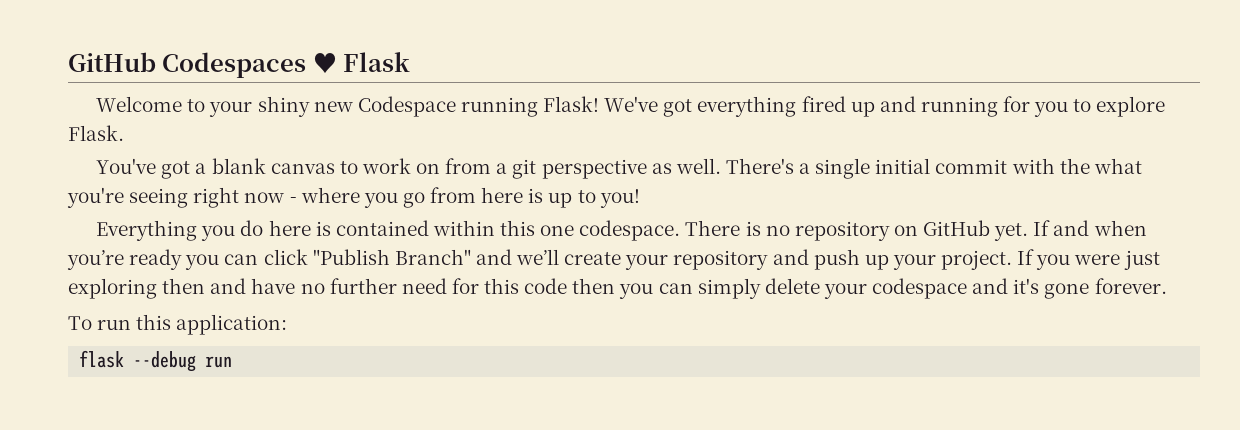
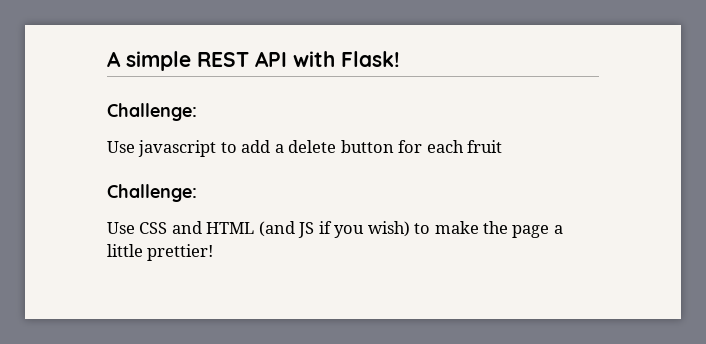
- GitHub Codespaces ♥ Flask
- Welcome to your shiny new Codespace running Flask! We've got everything fired up and running for you to explore Flask.
- You've got a blank canvas to work on from a git perspective as well. There's a single initial commit with the what you're seeing right now - where you go from here is up to you!
- Everything you do here is contained within this one codespace. There is no repository on GitHub yet. If and when you’re ready you can click "Publish Branch" and we’ll create your repository and push up your project. If you were just exploring then and have no further need for this code then you can simply delete your codespace and it's gone forever.
- To run this application:
- flask --debug run
+ A simple REST API with Flask!
+ Challenge:
+ Use javascript to add a delete button for each fruit
+ Challenge:
+ Use CSS and HTML (and JS if you wish) to make the page a little prettier!

